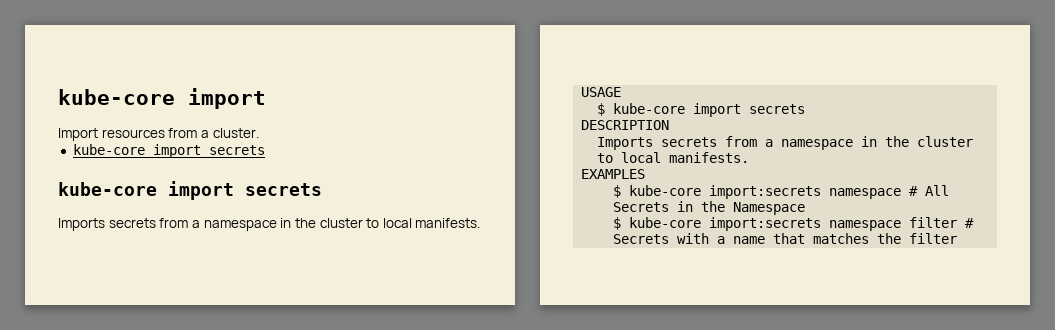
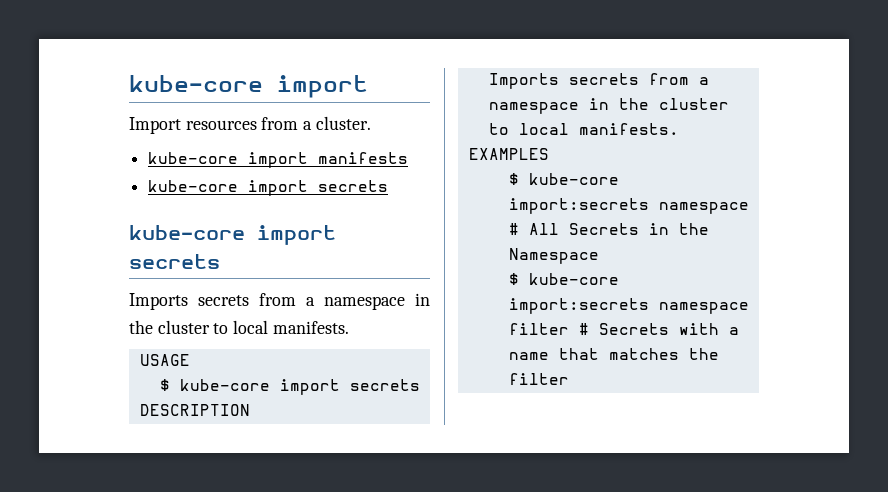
+ kube-core import manifests

